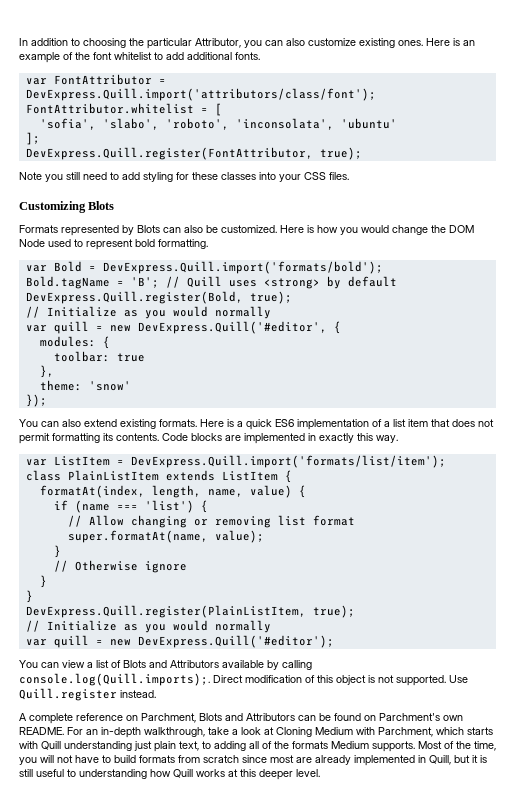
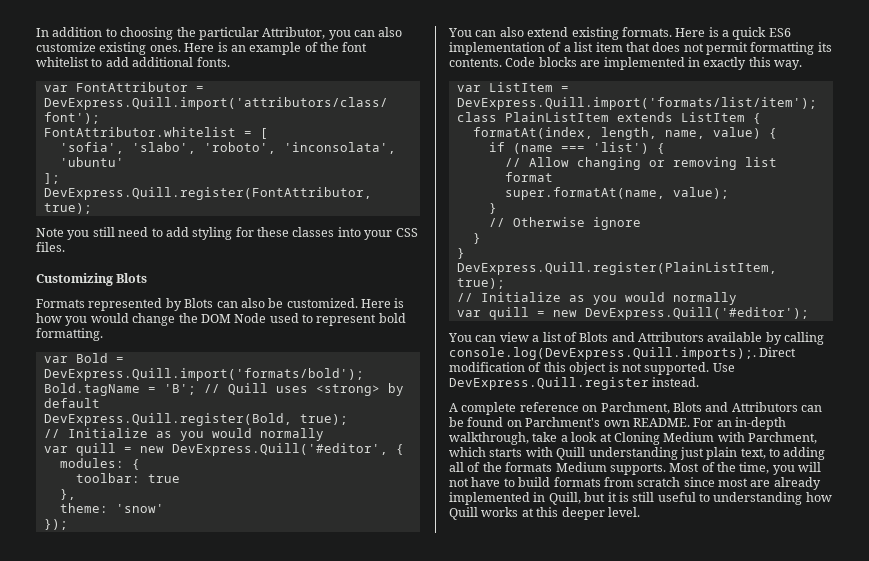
- You can view a list of Blots and Attributors available by calling console.log(Quill.imports);. Direct modification of this object is not supported.
+ You can view a list of Blots and Attributors available by calling console.log(DevExpress.Quill.imports);. Direct modification of this object is not supported.
- Use Quill.register instead.
+ Use DevExpress.Quill.register instead.

